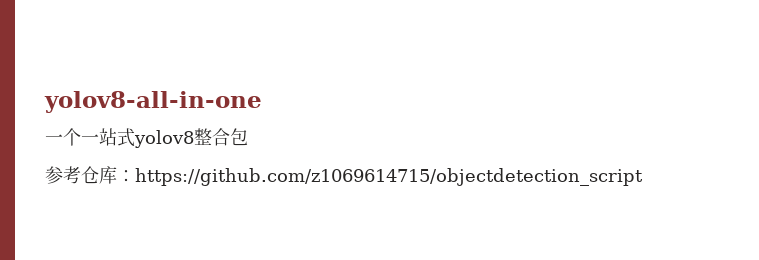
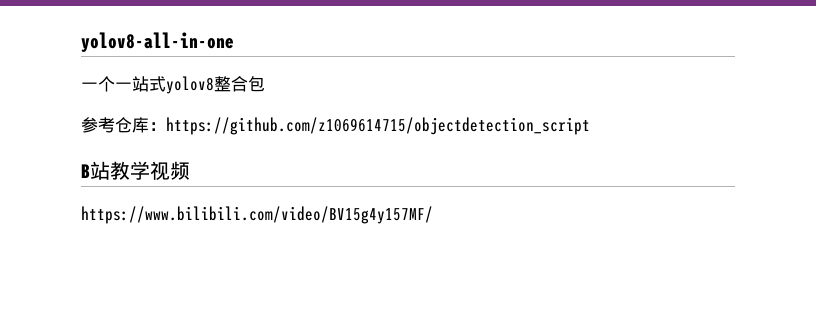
+ B站教学视频
+ https://www.bilibili.com/video/BV15g4y157MF/

